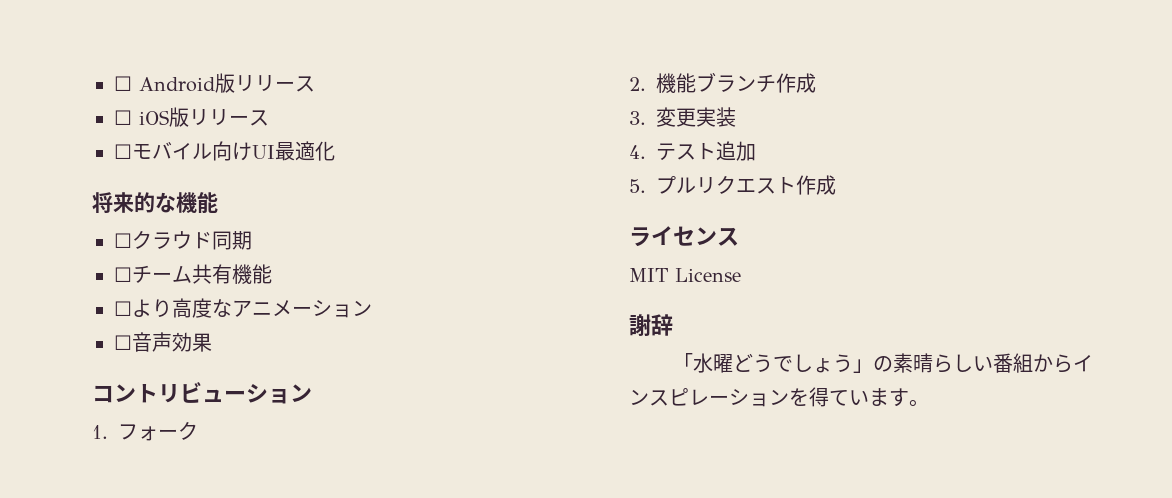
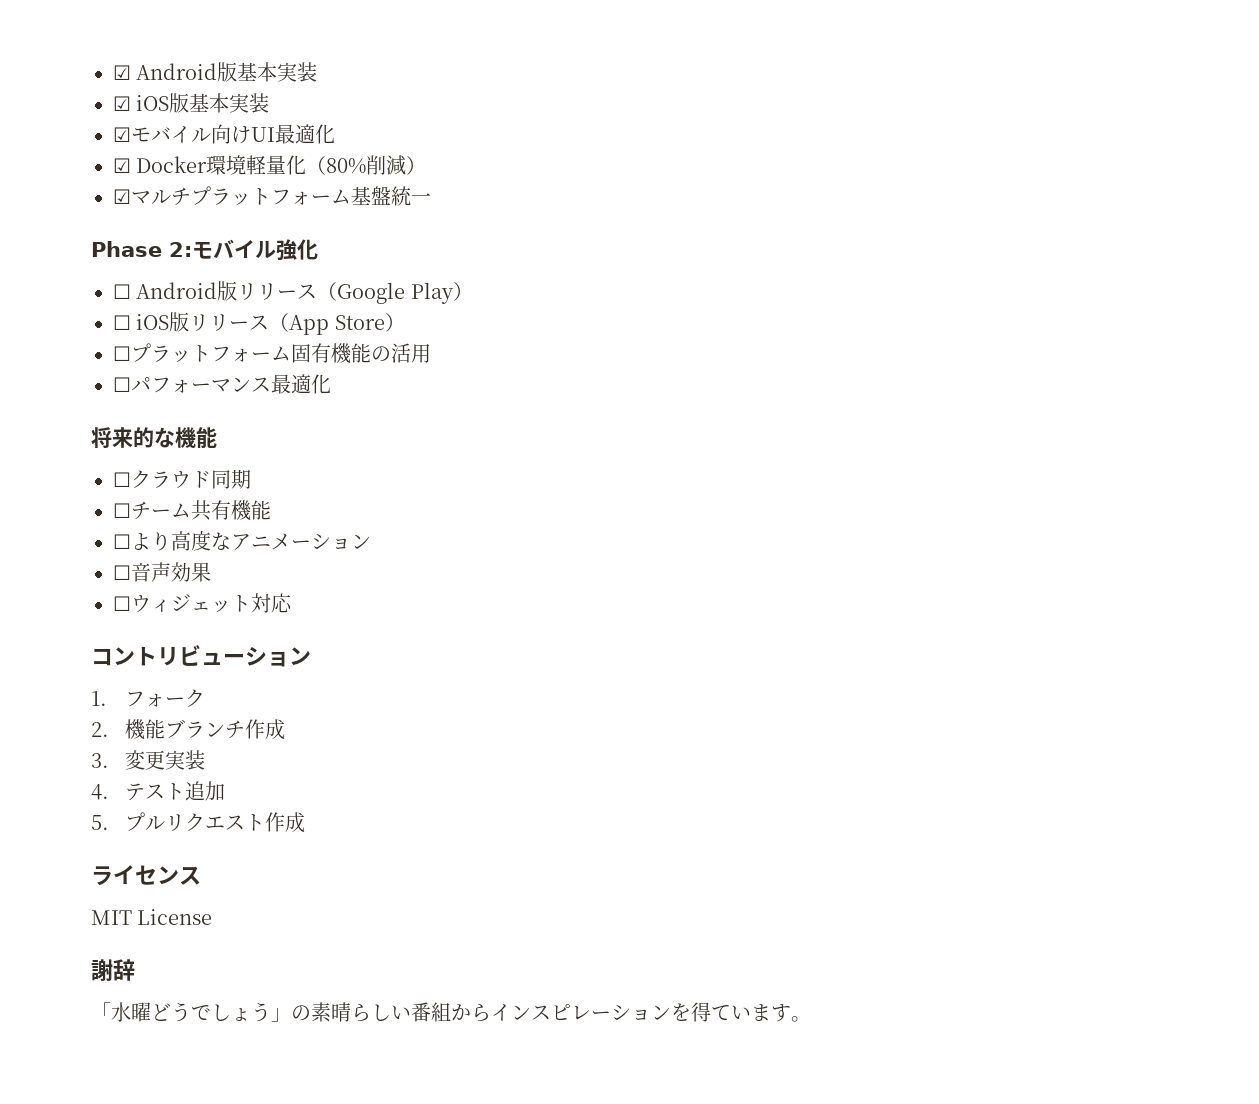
+ ☑ Android版基本実装
+ ☑ iOS版基本実装
+ ☑モバイル向けUI最適化
+ ☑ Docker環境軽量化（80%削減）
+ ☑マルチプラットフォーム基盤統一
+ Phase 2:モバイル強化
- ☐ Android版リリース
+ ☐ Android版リリース（Google Play）
- ☐ iOS版リリース
- ☐モバイル向けUI最適化
+ ☐ iOS版リリース（App Store）
+ ☐プラットフォーム固有機能の活用
+ ☐パフォーマンス最適化
+ ☐ウィジェット対応

